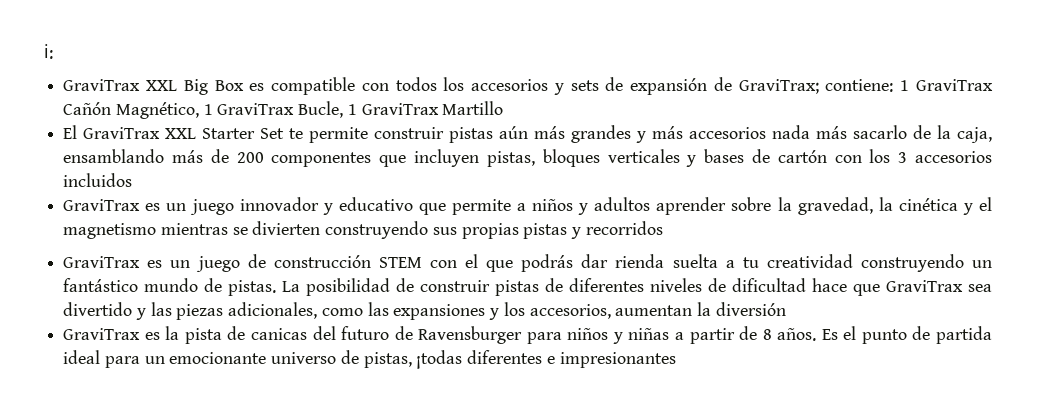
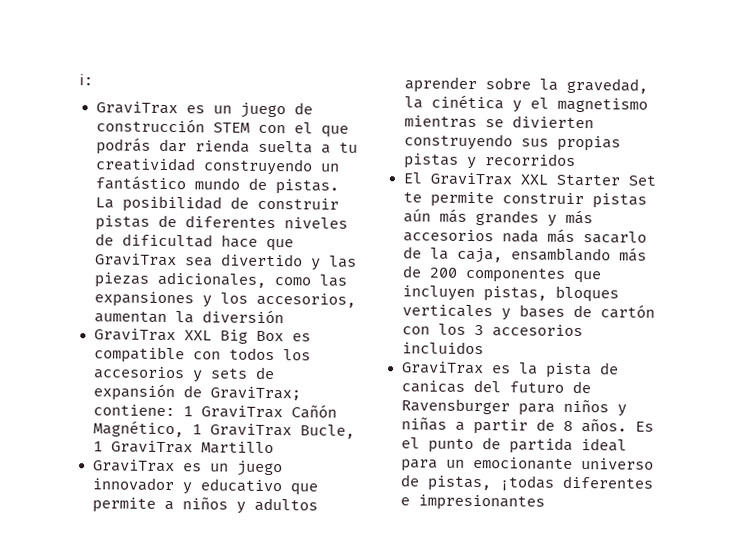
- GraviTrax XXL Big Box es compatible con todos los accesorios y sets de expansión de GraviTrax; contiene: 1 GraviTrax Cañón Magnético, 1 GraviTrax Bucle, 1 GraviTrax Martillo
- El GraviTrax XXL Starter Set te permite construir pistas aún más grandes y más accesorios nada más sacarlo de la caja, ensamblando más de 200 componentes que incluyen pistas, bloques verticales y bases de cartón con los 3 accesorios incluidos
- GraviTrax es un juego innovador y educativo que permite a niños y adultos aprender sobre la gravedad, la cinética y el magnetismo mientras se divierten construyendo sus propias pistas y recorridos
+ GraviTrax XXL Big Box es compatible con todos los accesorios y sets de expansión de GraviTrax; contiene: 1 GraviTrax Cañón Magnético, 1 GraviTrax Bucle, 1 GraviTrax Martillo
+ GraviTrax es un juego innovador y educativo que permite a niños y adultos aprender sobre la gravedad, la cinética y el magnetismo mientras se divierten construyendo sus propias pistas y recorridos
+ El GraviTrax XXL Starter Set te permite construir pistas aún más grandes y más accesorios nada más sacarlo de la caja, ensamblando más de 200 componentes que incluyen pistas, bloques verticales y bases de cartón con los 3 accesorios incluidos

